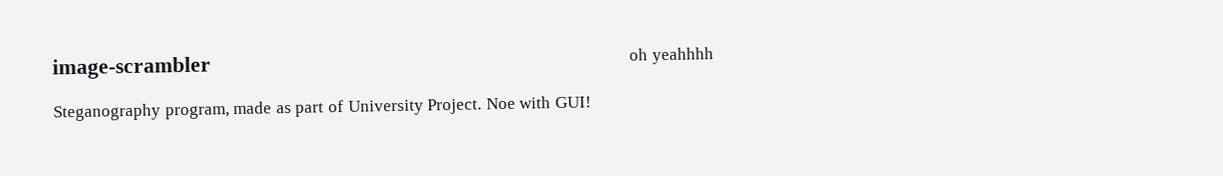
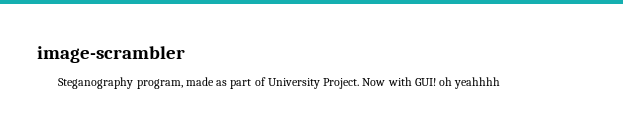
- Noe with GUI! oh yeahhhh
+ Now with GUI! oh yeahhhh

